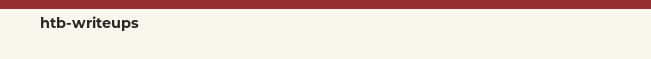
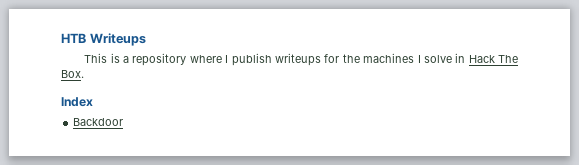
- htb-writeups
+ HTB Writeups
+ This is a repository where I publish writeups for the machines I solve in Hack The Box.
+ Index
+ Backdoor

